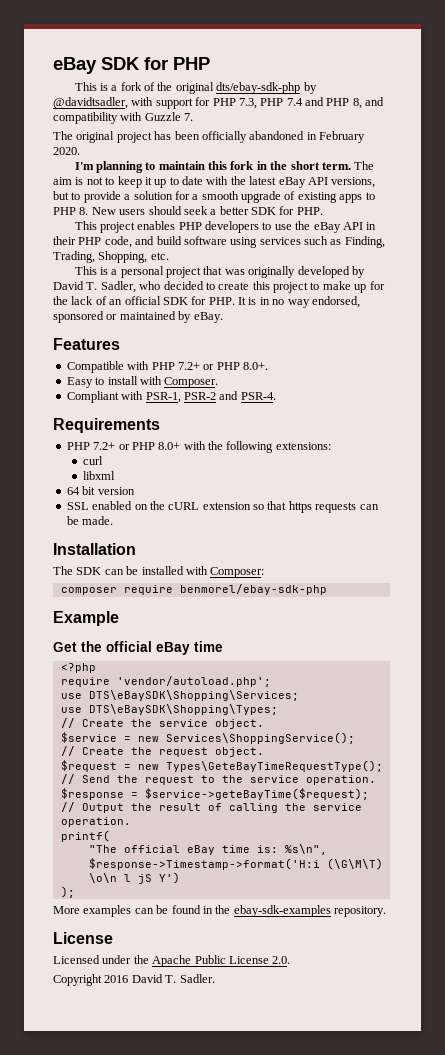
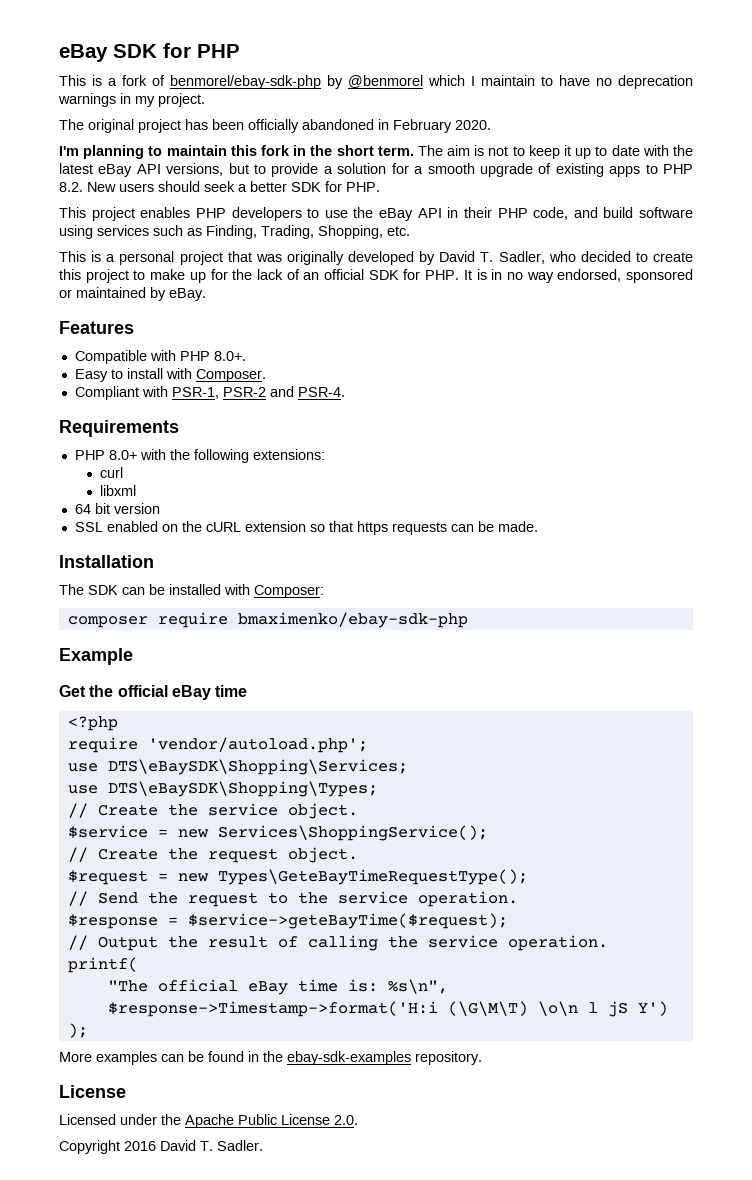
- This is a fork of the original dts/ebay-sdk-php by @davidtsadler, with support for PHP 7.3, PHP 7.4 and PHP 8, and compatibility with Guzzle 7.
+ This is a fork of benmorel/ebay-sdk-php by @benmorel which I maintain to have no deprecation warnings in my project.
- The aim is not to keep it up to date with the latest eBay API versions, but to provide a solution for a smooth upgrade of existing apps to PHP 8. New users should seek a better SDK for PHP.
+ The aim is not to keep it up to date with the latest eBay API versions, but to provide a solution for a smooth upgrade of existing apps to PHP 8.2. New users should seek a better SDK for PHP.
- Compatible with PHP 7.2+ or PHP 8.0+.
+ Compatible with PHP 8.0+.
- PHP 7.2+ or PHP 8.0+ with the following extensions:
+ PHP 8.0+ with the following extensions:
- composer require benmorel/ebay-sdk-php
+ composer require bmaximenko/ebay-sdk-php

